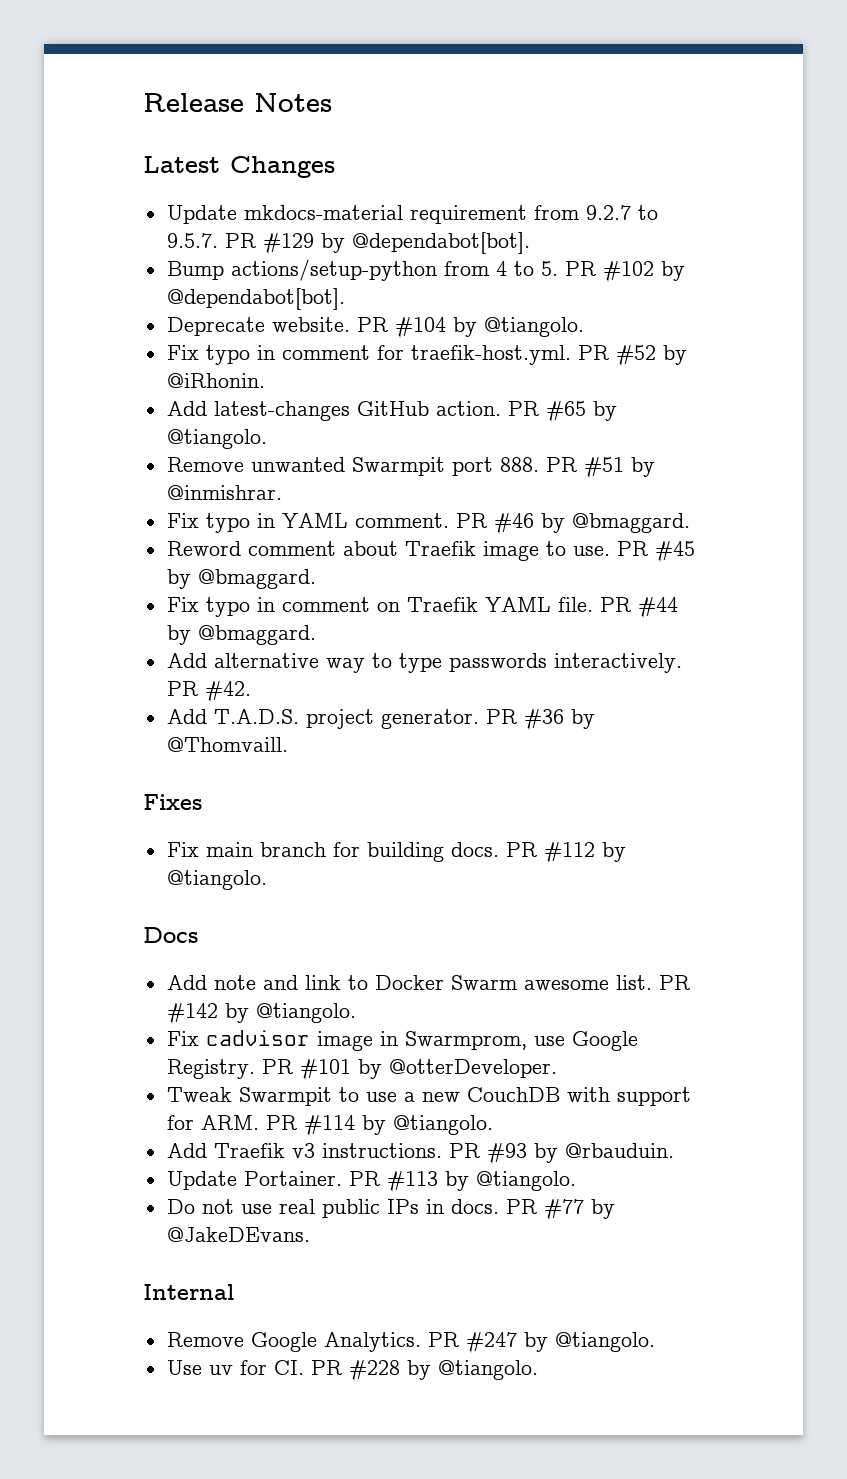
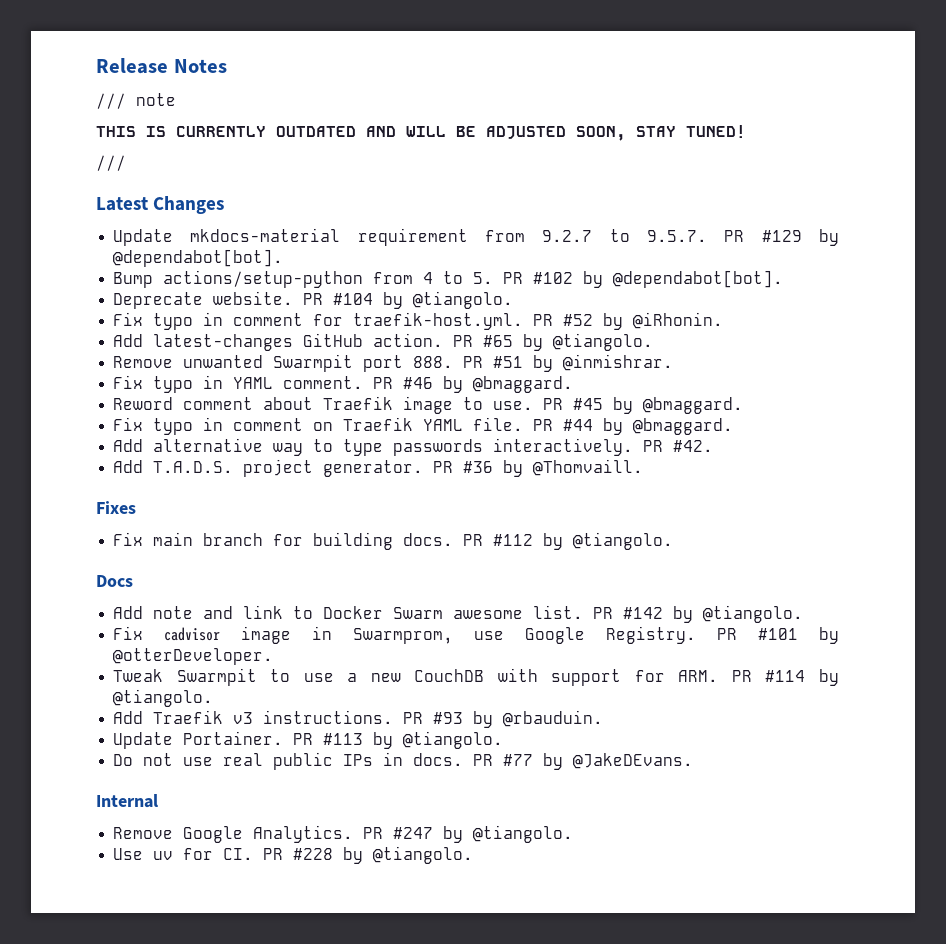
+ /// note
+ THIS IS CURRENTLY OUTDATED AND WILL BE ADJUSTED SOON, STAY TUNED!
+ ///

